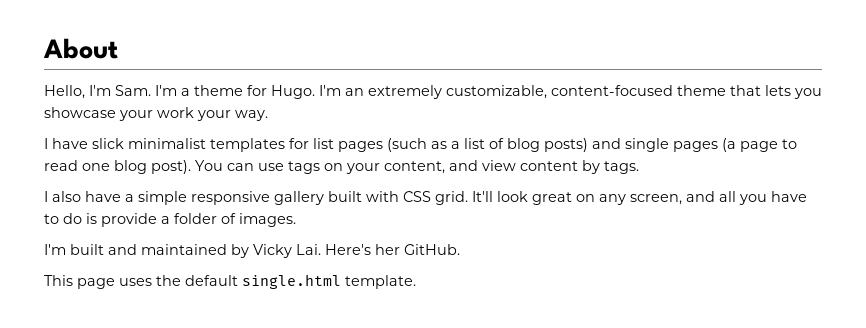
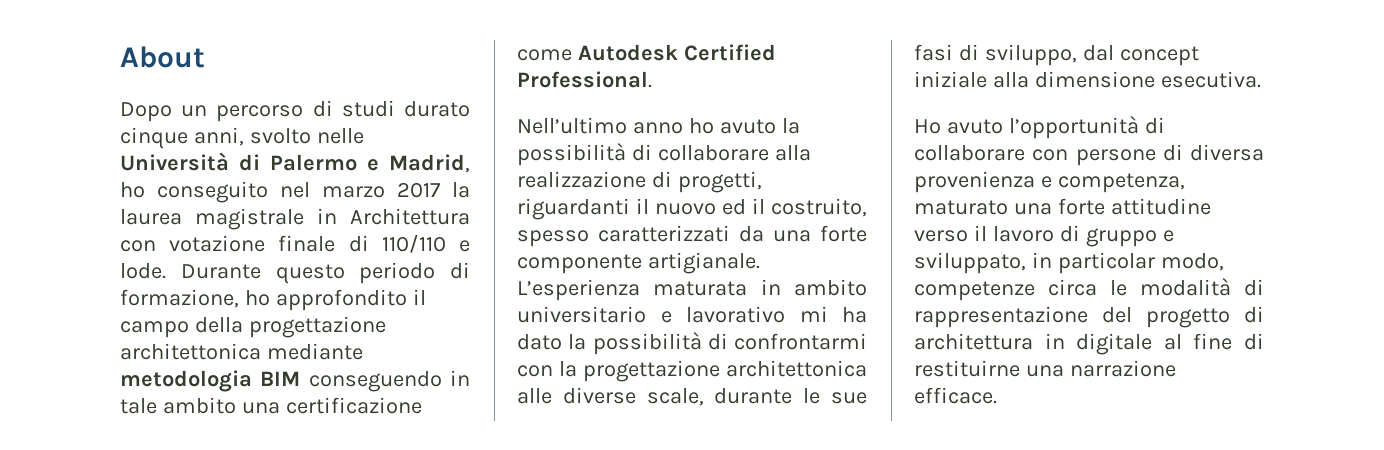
- Hello, I'm Sam. I'm a theme for Hugo. I'm an extremely customizable, content-focused theme that lets you showcase your work your way.
- I have slick minimalist templates for list pages (such as a list of blog posts) and single pages (a page to read one blog post). You can use tags on your content, and view content by tags.
- I also have a simple responsive gallery built with CSS grid. It'll look great on any screen, and all you have to do is provide a folder of images.
- I'm built and maintained by Vicky Lai. Here's her GitHub.
- This page uses the default single.html template.
+ Dopo un percorso di studi durato cinque anni, svolto nelle Università di Palermo e Madrid, ho conseguito nel marzo 2017 la laurea magistrale in Architettura con votazione finale di 110/110 e lode. Durante questo periodo di formazione, ho approfondito il campo della progettazione architettonica mediante metodologia BIM conseguendo in tale ambito una certificazione come Autodesk Certified Professional.
+ Nell’ultimo anno ho avuto la possibilità di collaborare alla realizzazione di progetti, riguardanti il nuovo ed il costruito, spesso caratterizzati da una forte componente artigianale. L’esperienza maturata in ambito universitario e lavorativo mi ha dato la possibilità di confrontarmi con la progettazione architettonica alle diverse scale, durante le sue fasi di sviluppo, dal concept iniziale alla dimensione esecutiva.
+ Ho avuto l’opportunità di collaborare con persone di diversa provenienza e competenza, maturato una forte attitudine verso il lavoro di gruppo e sviluppato, in particolar modo, competenze circa le modalità di rappresentazione del progetto di architettura in digitale al fine di restituirne una narrazione efficace.

